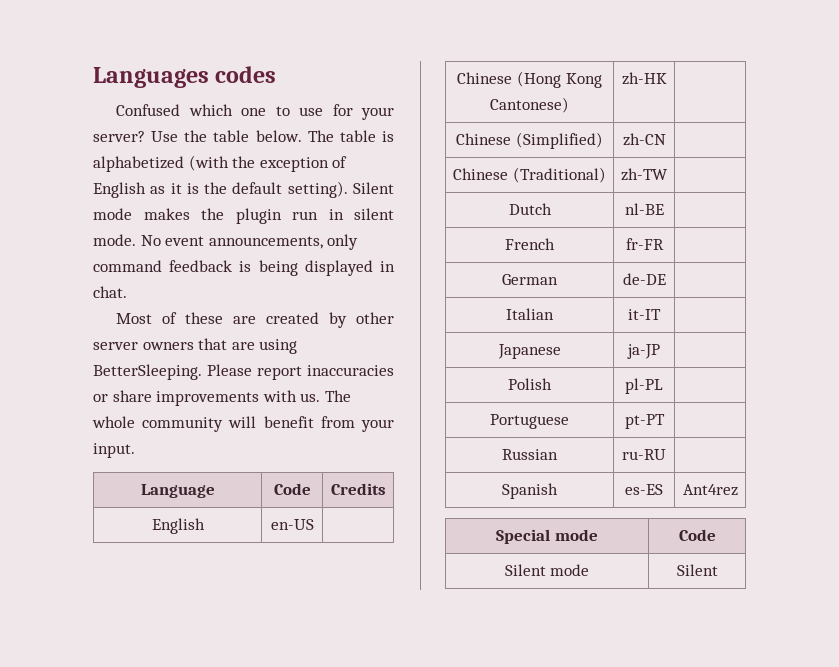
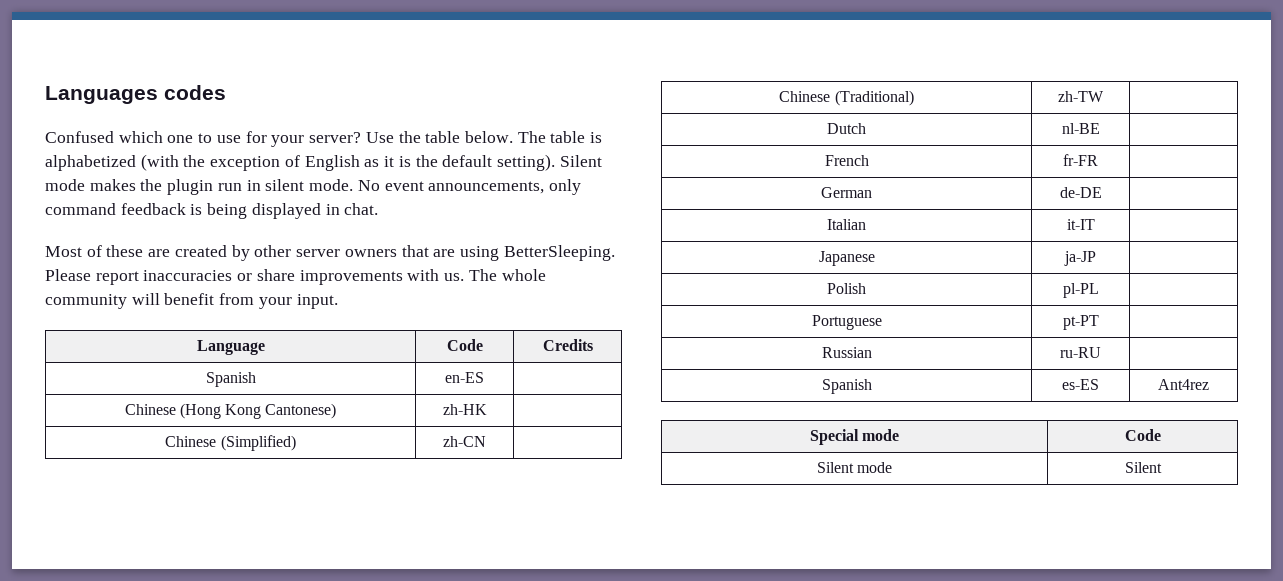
- English | en-US |
+ Spanish | en-ES |

